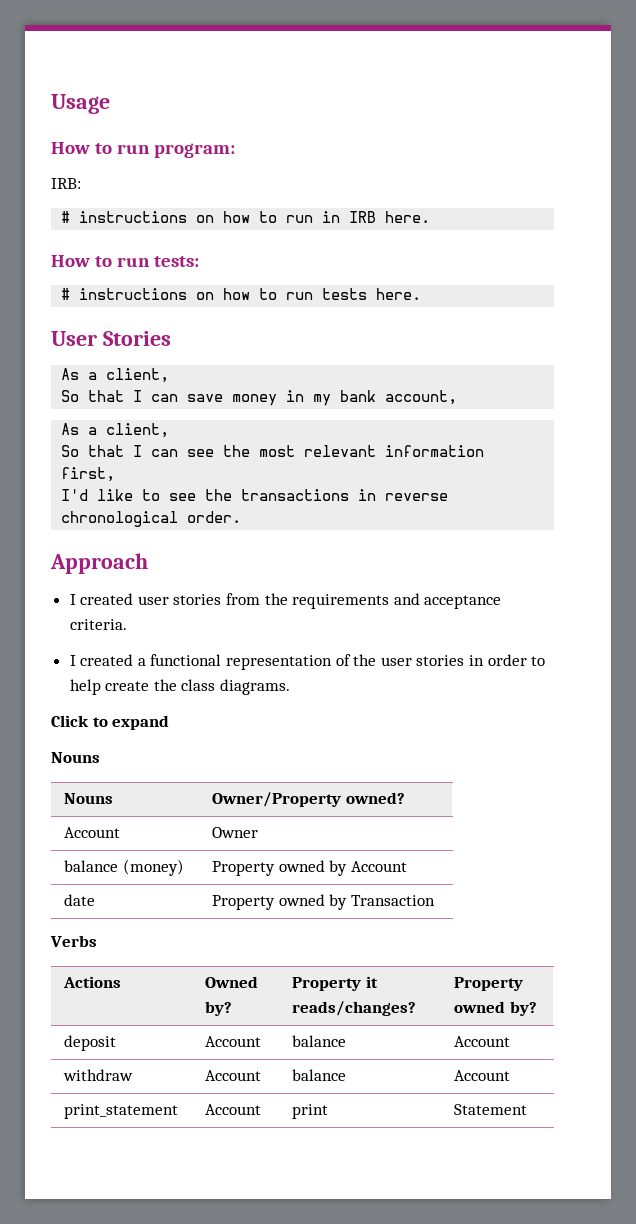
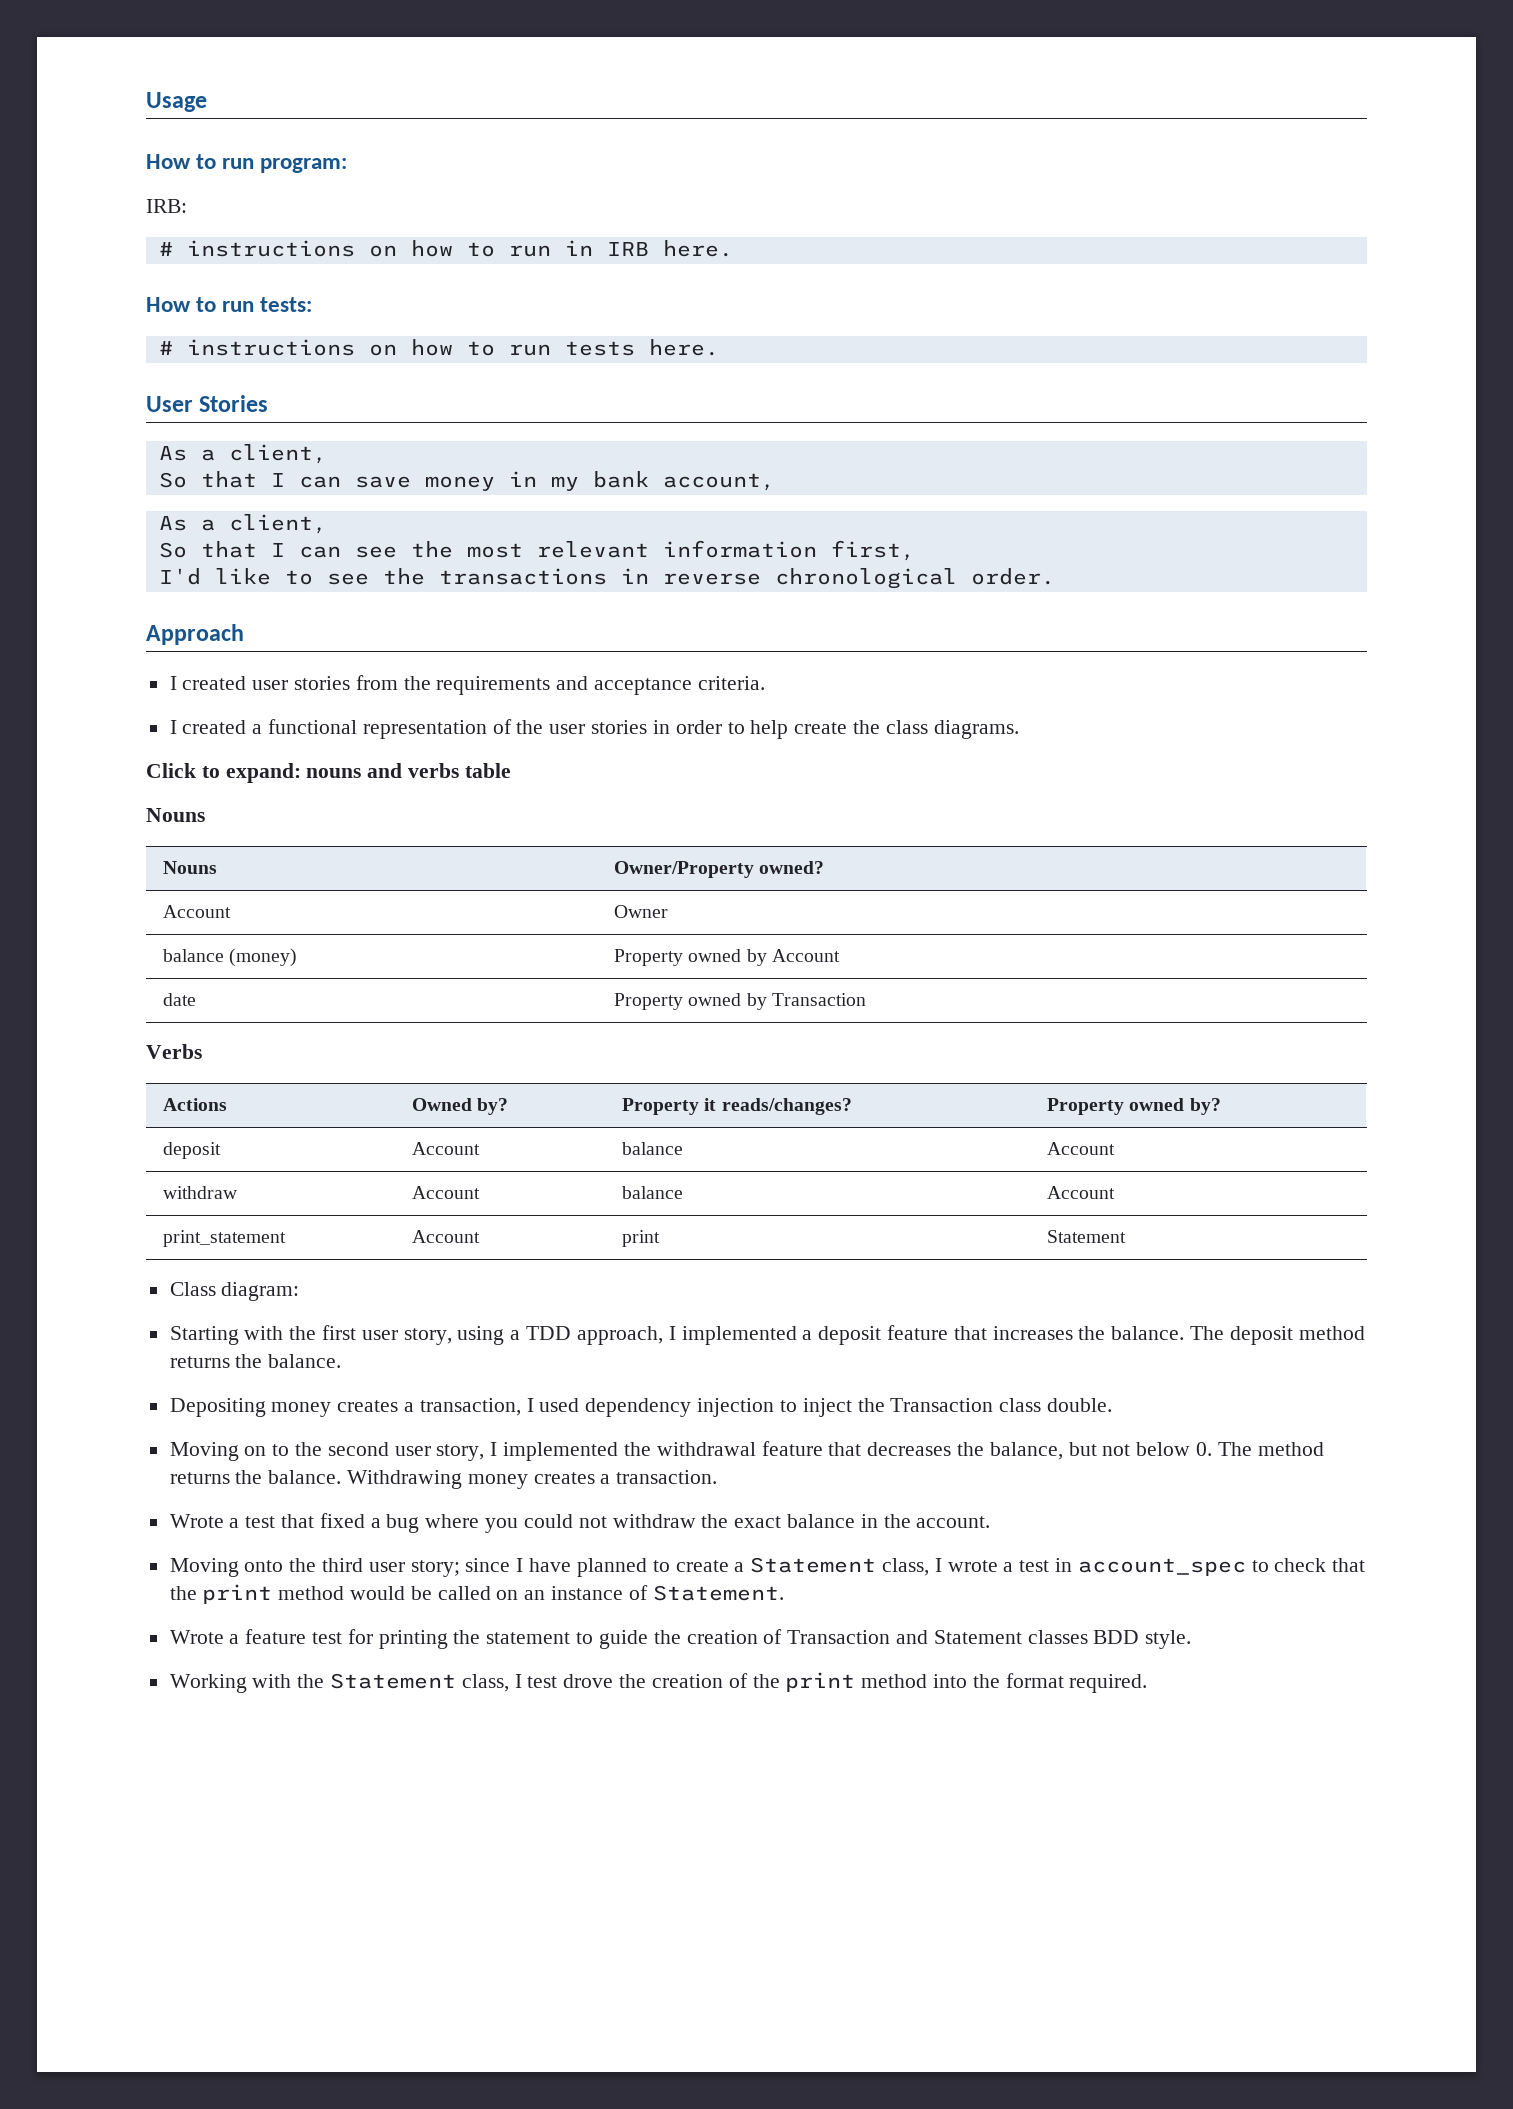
- Click to expand
+ Click to expand: nouns and verbs table
+ Class diagram:
+ Starting with the first user story, using a TDD approach, I implemented a deposit feature that increases the balance. The deposit method returns the balance.
+ Depositing money creates a transaction, I used dependency injection to inject the Transaction class double.
+ Moving on to the second user story, I implemented the withdrawal feature that decreases the balance, but not below 0. The method returns the balance. Withdrawing money creates a transaction.
+ Wrote a test that fixed a bug where you could not withdraw the exact balance in the account.
+ Moving onto the third user story; since I have planned to create a Statement class, I wrote a test in account_spec to check that the print method would be called on an instance of Statement.
+ Wrote a feature test for printing the statement to guide the creation of Transaction and Statement classes BDD style.
+ Working with the Statement class, I test drove the creation of the print method into the format required.

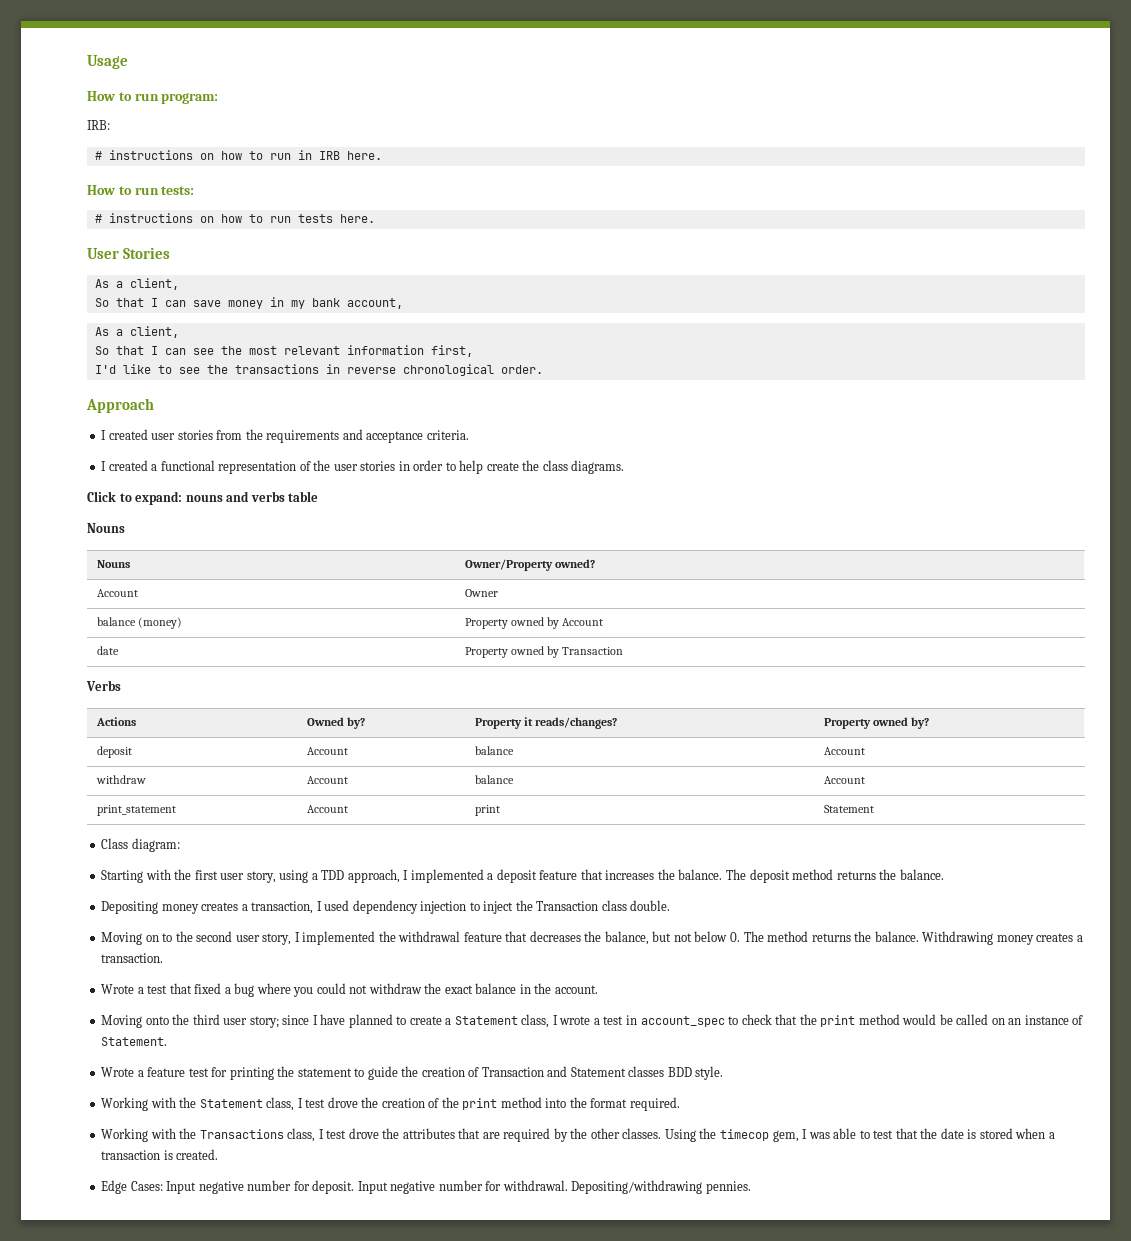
+ Working with the Transactions class, I test drove the attributes that are required by the other classes. Using the timecop gem, I was able to test that the date is stored when a transaction is created.
+ Edge Cases: Input negative number for deposit. Input negative number for withdrawal. Depositing/withdrawing pennies.

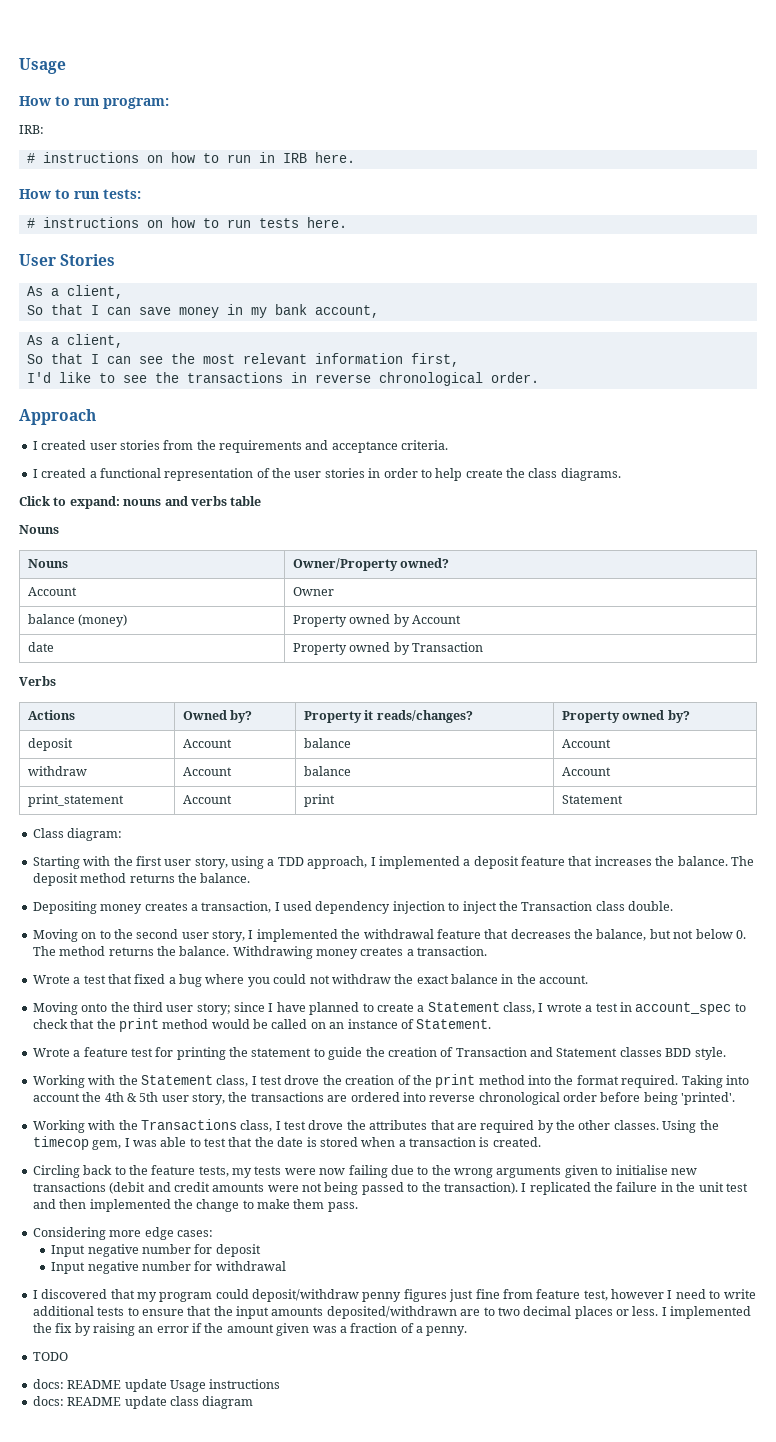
+ Taking into account the 4th & 5th user story, the transactions are ordered into reverse chronological order before being 'printed'.
- Edge Cases: Input negative number for deposit. Input negative number for withdrawal. Depositing/withdrawing pennies.
+ Circling back to the feature tests, my tests were now failing due to the wrong arguments given to initialise new transactions (debit and credit amounts were not being passed to the transaction). I replicated the failure in the unit test and then implemented the change to make them pass.
+ Considering more edge cases:
+ Input negative number for deposit
+ Input negative number for withdrawal
+ I discovered that my program could deposit/withdraw penny figures just fine from feature test, however I need to write additional tests to ensure that the input amounts deposited/withdrawn are to two decimal places or less. I implemented the fix by raising an error if the amount given was a fraction of a penny.
+ TODO
+ docs: README update Usage instructions
+ docs: README update class diagram

